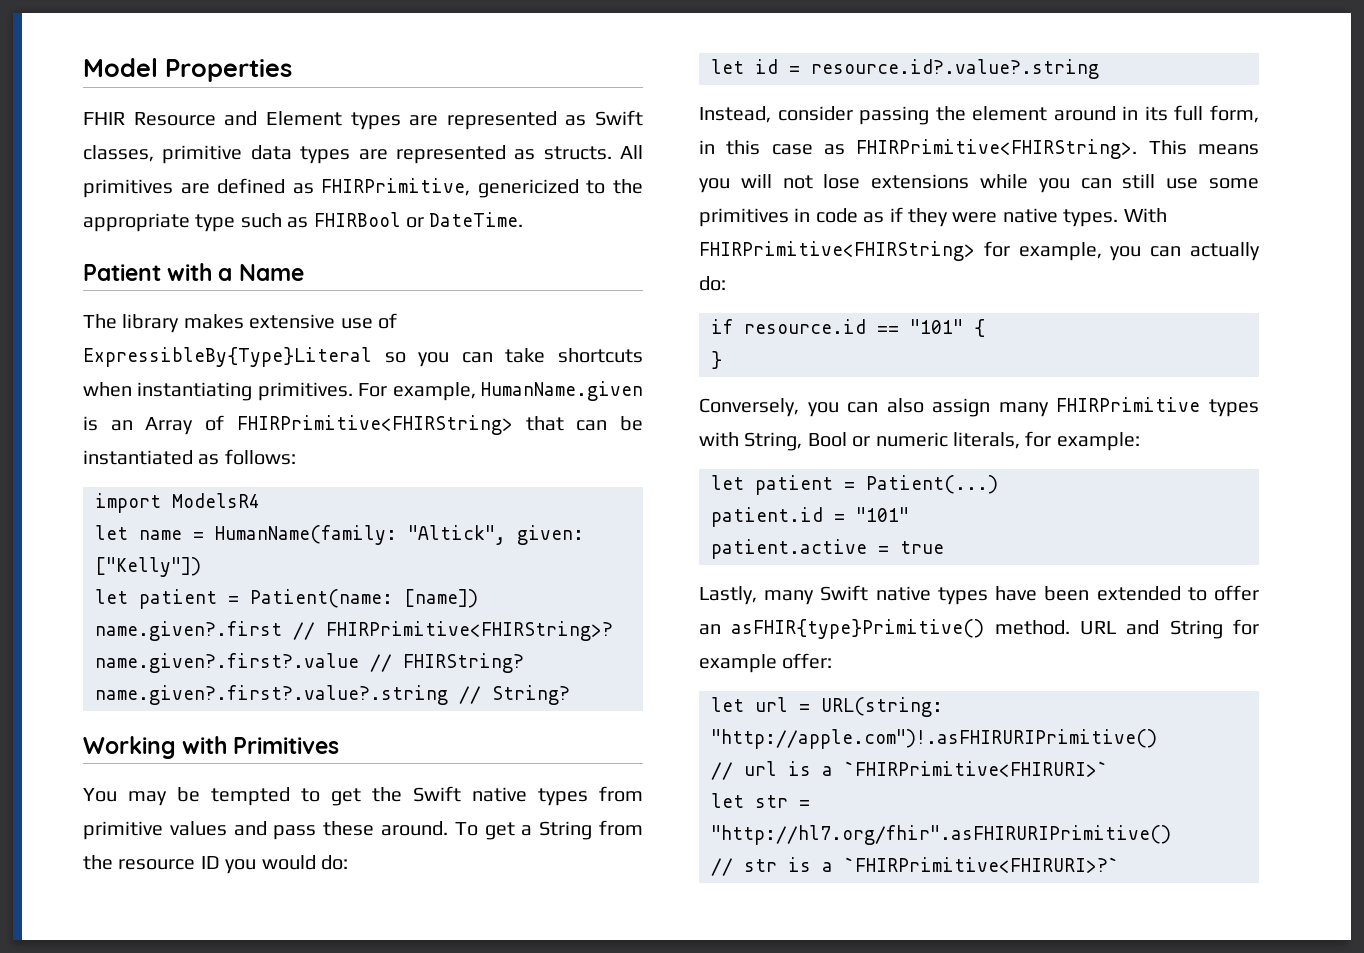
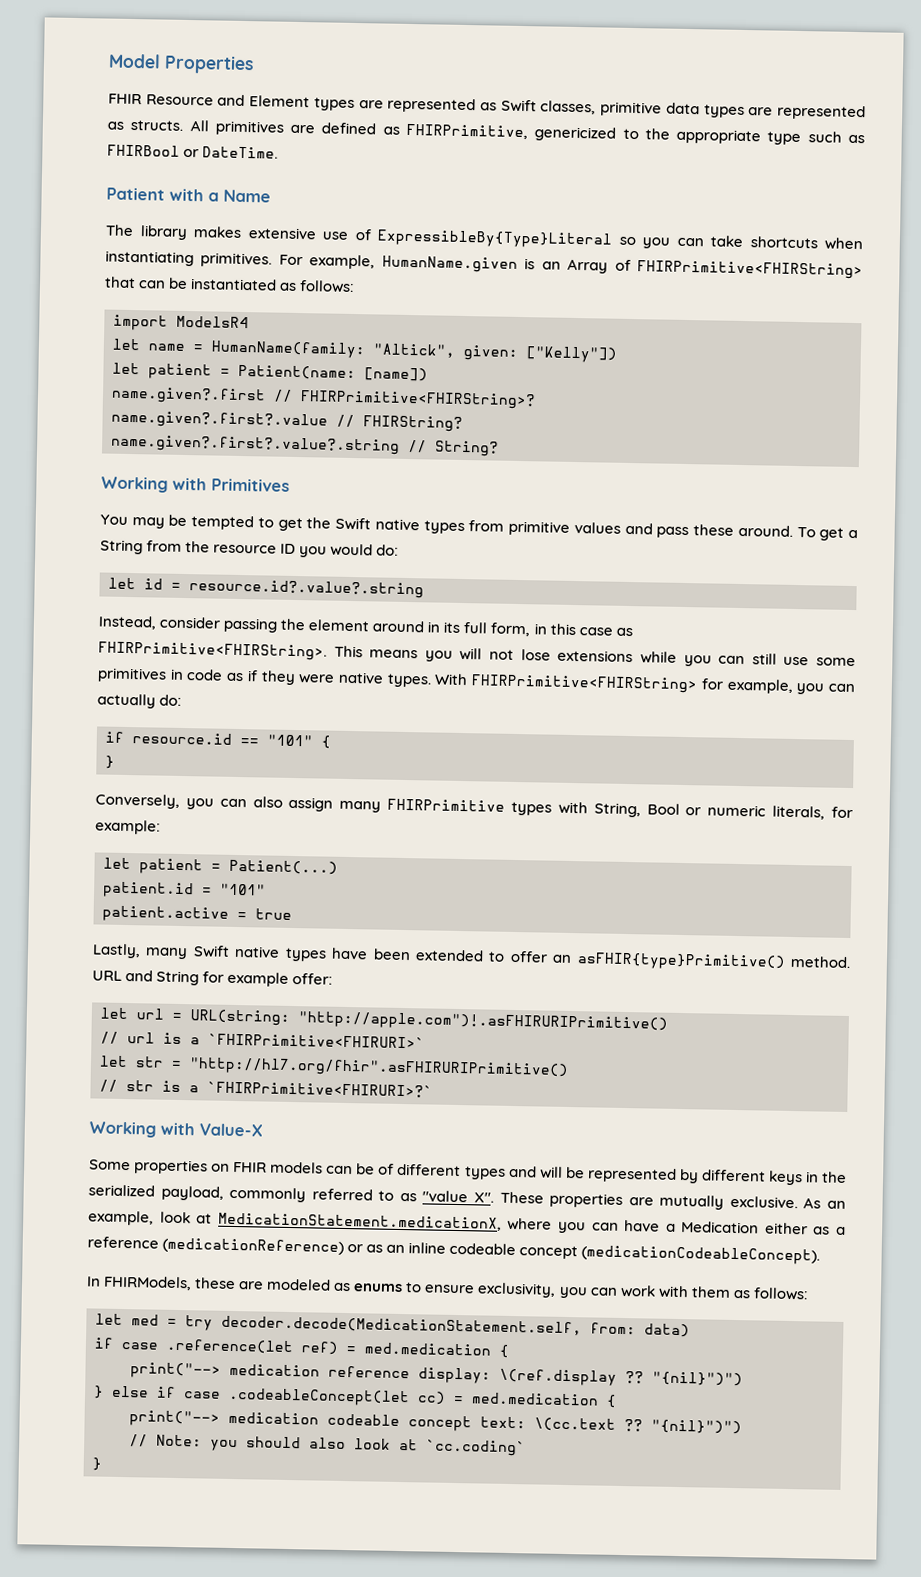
+ Working with Value-X
+ Some properties on FHIR models can be of different types and will be represented by different keys in the serialized payload, commonly referred to as "value X". These properties are mutually exclusive. As an example, look at MedicationStatement.medicationX, where you can have a Medication either as a reference (medicationReference) or as an inline codeable concept (medicationCodeableConcept).
+ In FHIRModels, these are modeled as enums to ensure exclusivity, you can work with them as follows:
+ let med = try decoder.decode(MedicationStatement.self, from: data)
+ if case .reference(let ref) = med.medication {
+ print("--> medication reference display: \(ref.display ?? "{nil}")")
+ } else if case .codeableConcept(let cc) = med.medication {
+ print("--> medication codeable concept text: \(cc.text ?? "{nil}")")
+ // Note: you should also look at `cc.coding`
+ }

